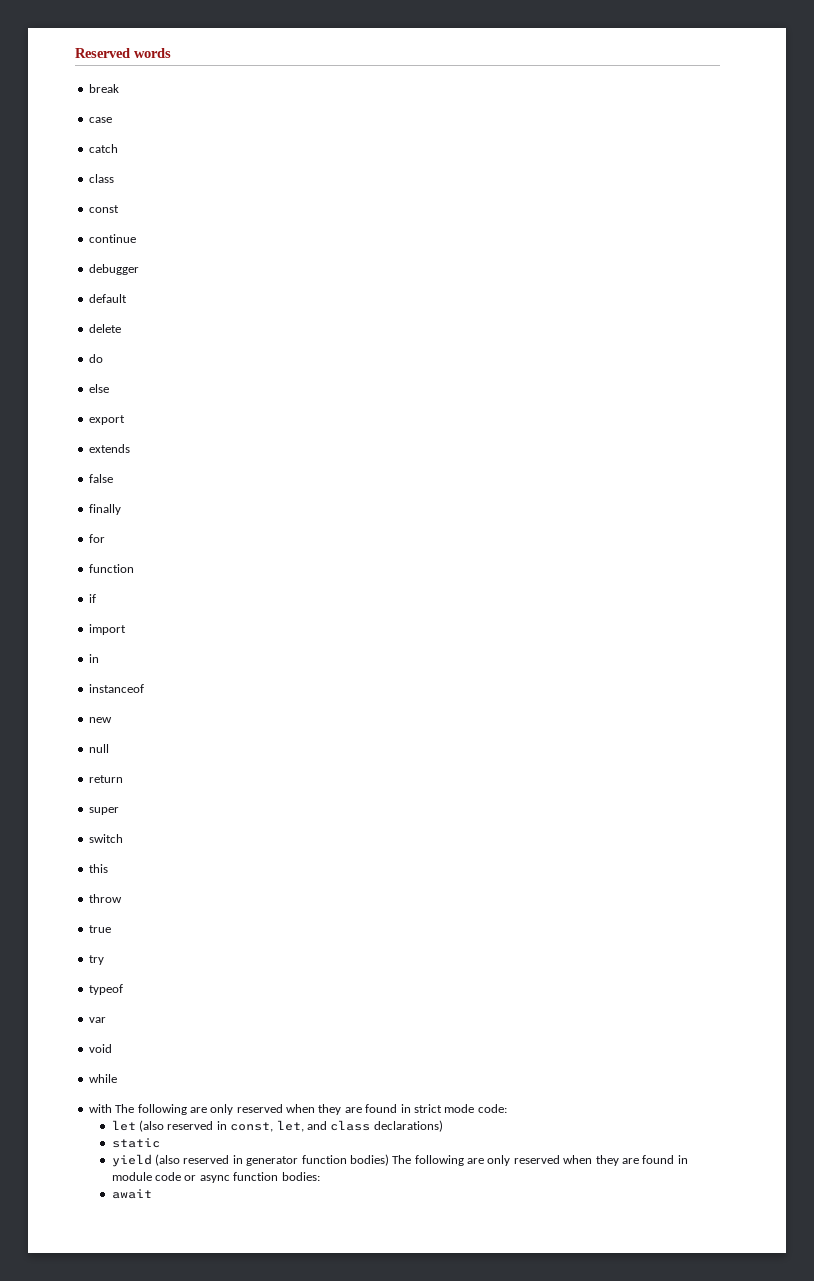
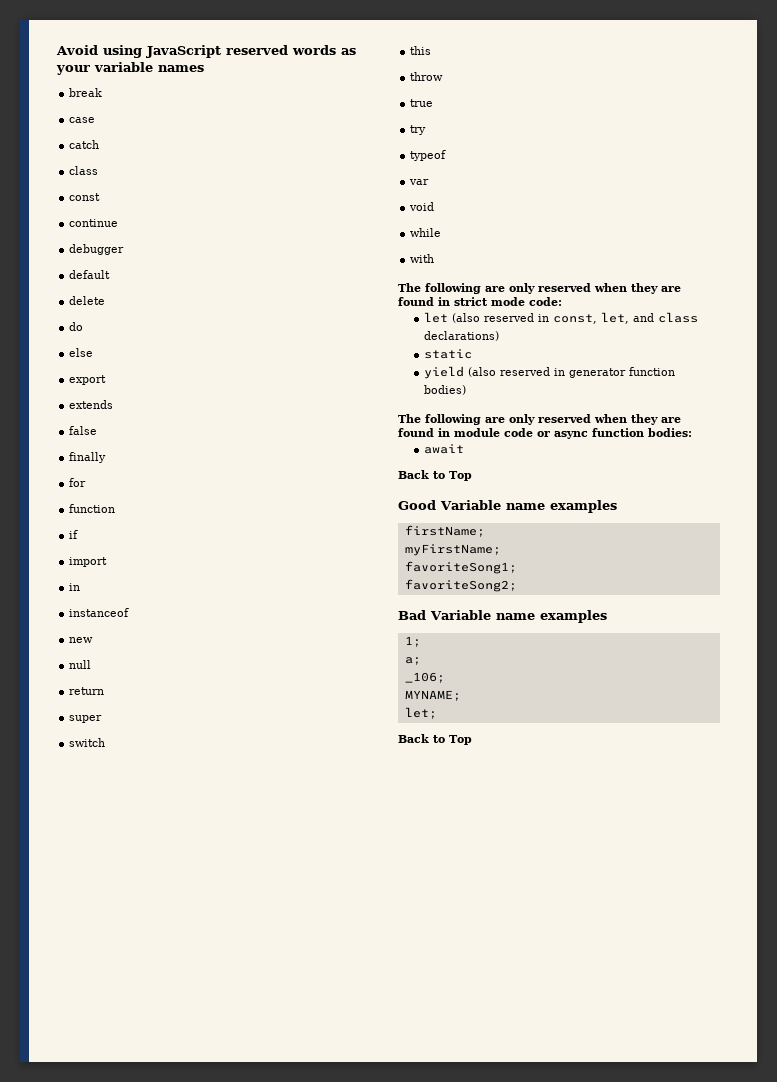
- Reserved words
+ Avoid using JavaScript reserved words as your variable names
- with The following are only reserved when they are found in strict mode code:
+ with
+ The following are only reserved when they are found in strict mode code:
- yield (also reserved in generator function bodies) The following are only reserved when they are found in module code or async function bodies:
+ yield (also reserved in generator function bodies)
+ The following are only reserved when they are found in module code or async function bodies:
  await
+ Back to Top
+ Good Variable name examples
+ firstName;
+ myFirstName;
+ favoriteSong1;
+ favoriteSong2;
+ Bad Variable name examples
+ 1;
+ a;
+ _106;
+ MYNAME;
+ let;
+ Back to Top

